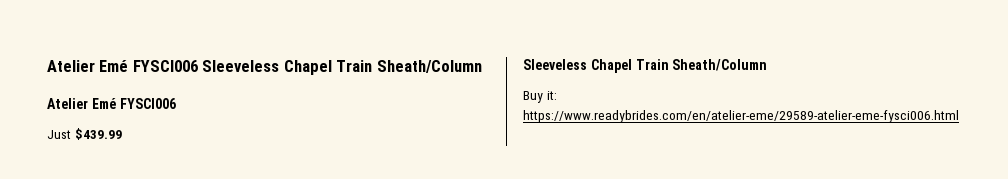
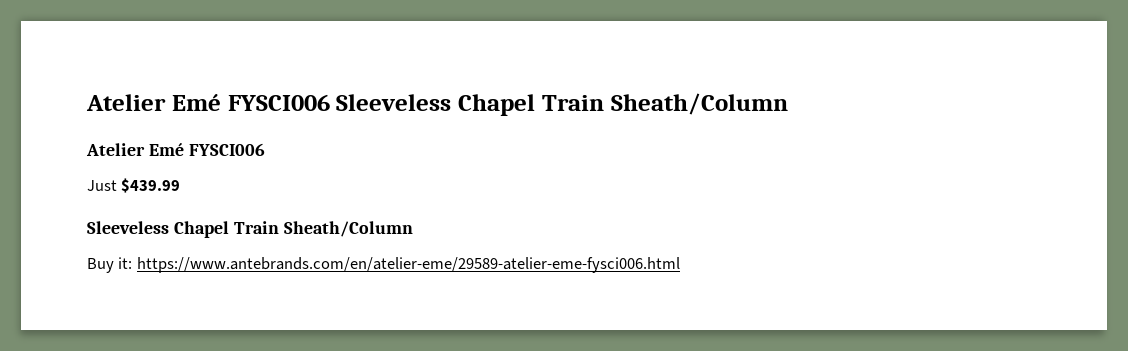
- Buy it: https://www.readybrides.com/en/atelier-eme/29589-atelier-eme-fysci006.html
+ Buy it: https://www.antebrands.com/en/atelier-eme/29589-atelier-eme-fysci006.html

